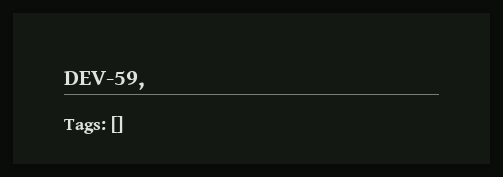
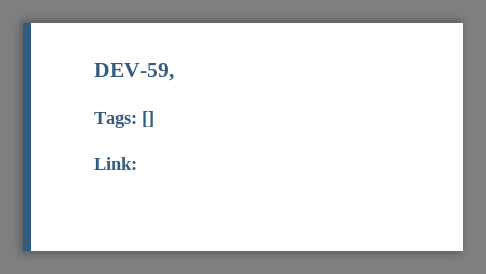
+ Link:

